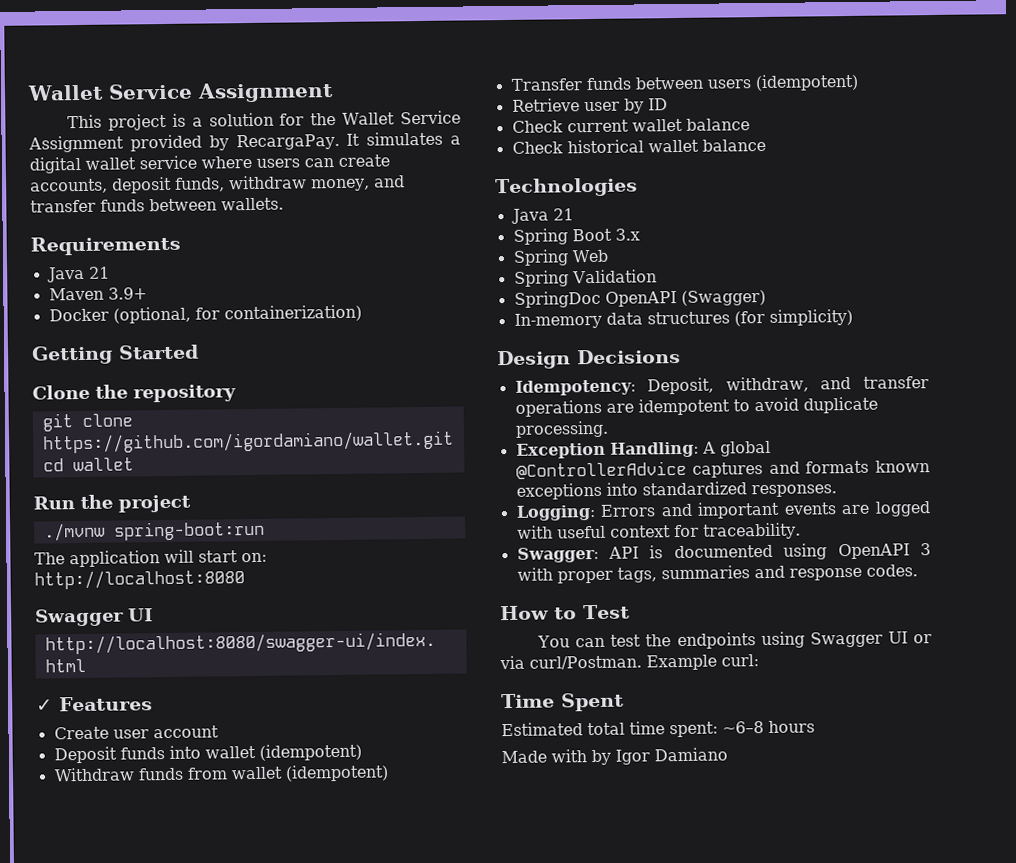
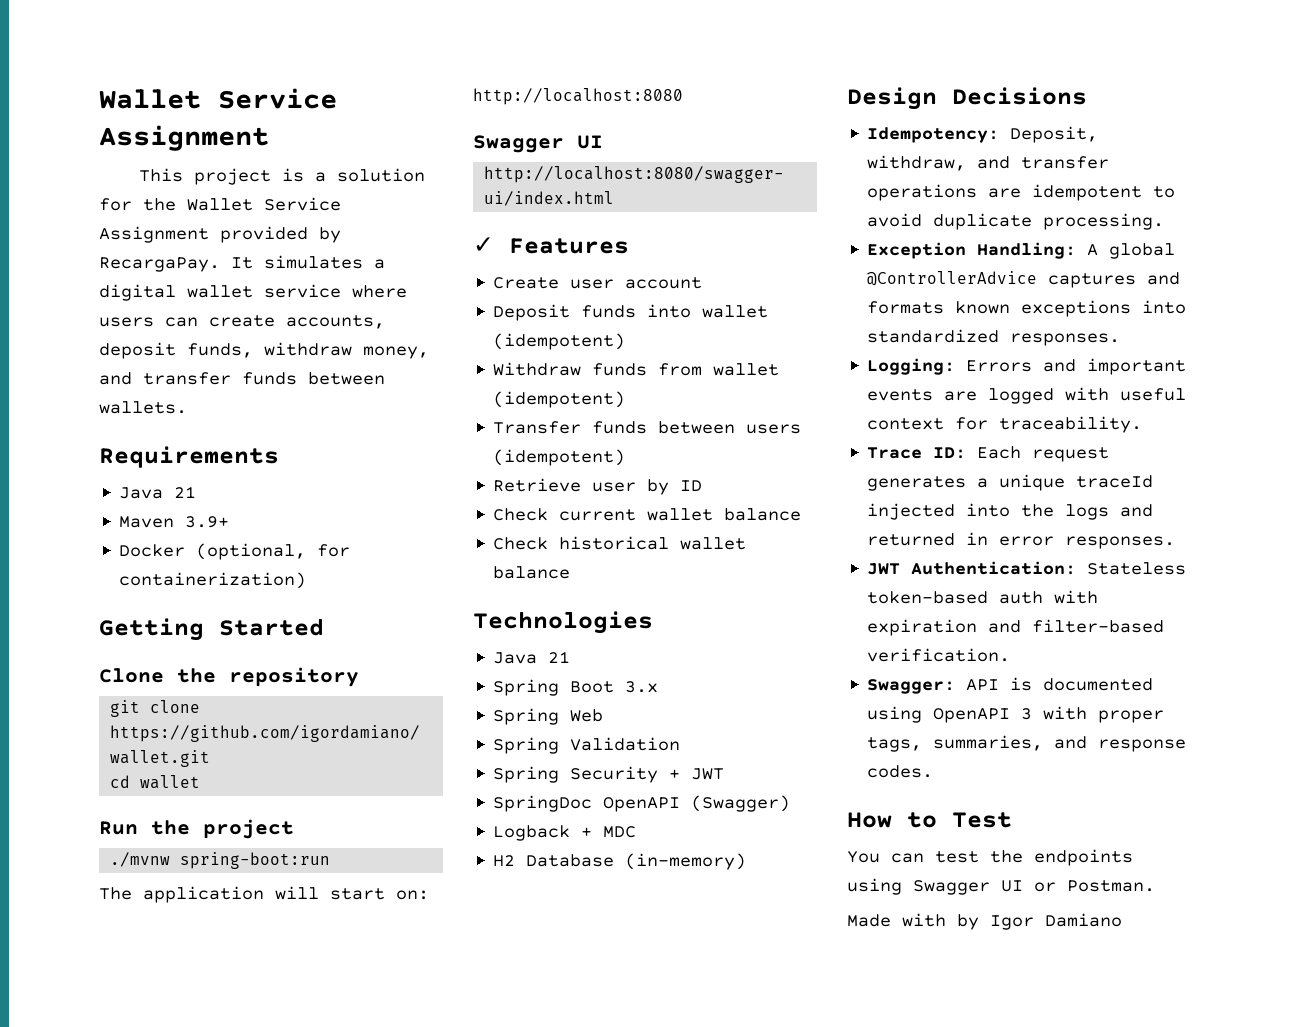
+ Spring Security + JWT
- In-memory data structures (for simplicity)
+ Logback + MDC
+ H2 Database (in-memory)
+ Trace ID: Each request generates a unique traceId injected into the logs and returned in error responses.
+ JWT Authentication: Stateless token-based auth with expiration and filter-based verification.
- Swagger: API is documented using OpenAPI 3 with proper tags, summaries and response codes.
+ Swagger: API is documented using OpenAPI 3 with proper tags, summaries, and response codes.
- You can test the endpoints using Swagger UI or via curl/Postman. Example curl:
- Time Spent
- Estimated total time spent: ~6–8 hours
+ You can test the endpoints using Swagger UI or Postman.

